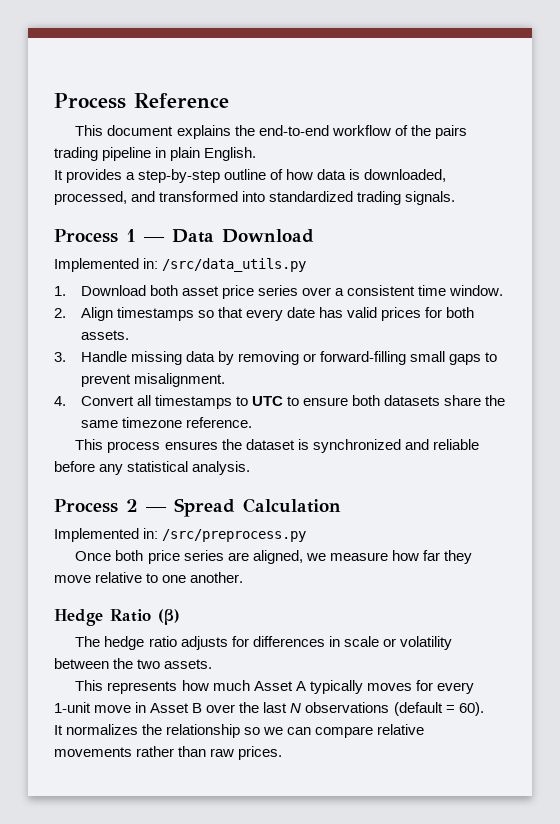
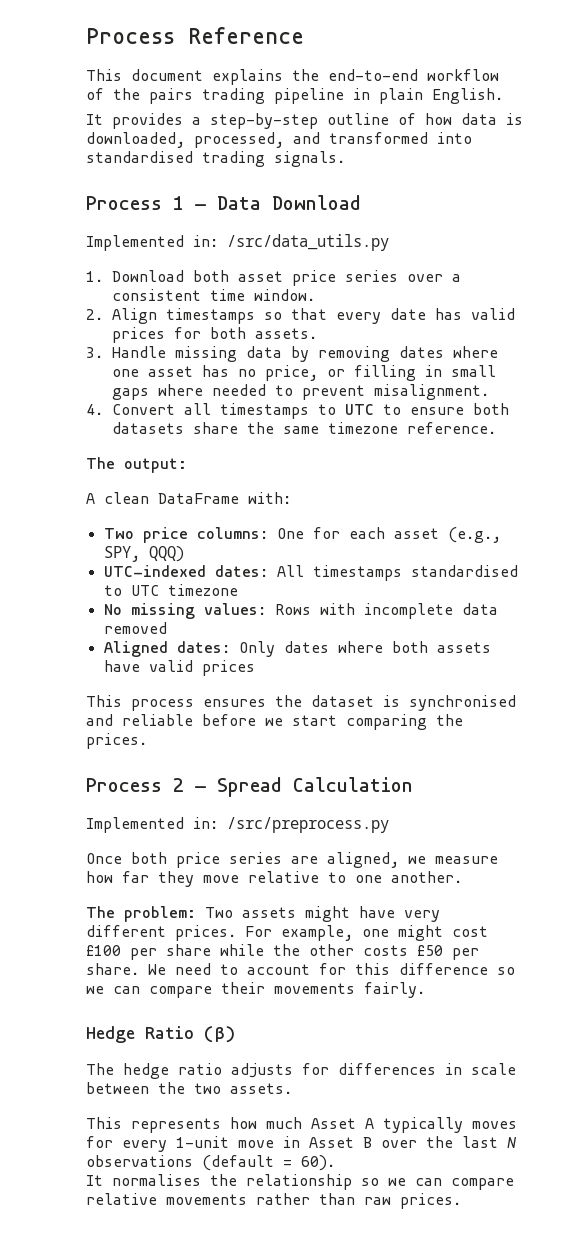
- It provides a step-by-step outline of how data is downloaded, processed, and transformed into standardized trading signals.
+ It provides a step-by-step outline of how data is downloaded, processed, and transformed into standardised trading signals.
- 3. Handle missing data by removing or forward-filling small gaps to prevent misalignment.
+ 3. Handle missing data by removing dates where one asset has no price, or filling in small gaps where needed to prevent misalignment.
+ The output:
+ A clean DataFrame with:
+ Two price columns: One for each asset (e.g., SPY, QQQ)
+ UTC-indexed dates: All timestamps standardised to UTC timezone
+ No missing values: Rows with incomplete data removed
+ Aligned dates: Only dates where both assets have valid prices
- This process ensures the dataset is synchronized and reliable before any statistical analysis.
+ This process ensures the dataset is synchronised and reliable before we start comparing the prices.
+ The problem: Two assets might have very different prices. For example, one might cost £100 per share while the other costs £50 per share. We need to account for this difference so we can compare their movements fairly.
- The hedge ratio adjusts for differences in scale or volatility between the two assets.
+ The hedge ratio adjusts for differences in scale between the two assets.
- It normalizes the relationship so we can compare relative movements rather than raw prices.
+ It normalises the relationship so we can compare relative movements rather than raw prices.

